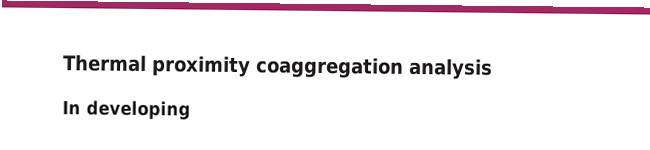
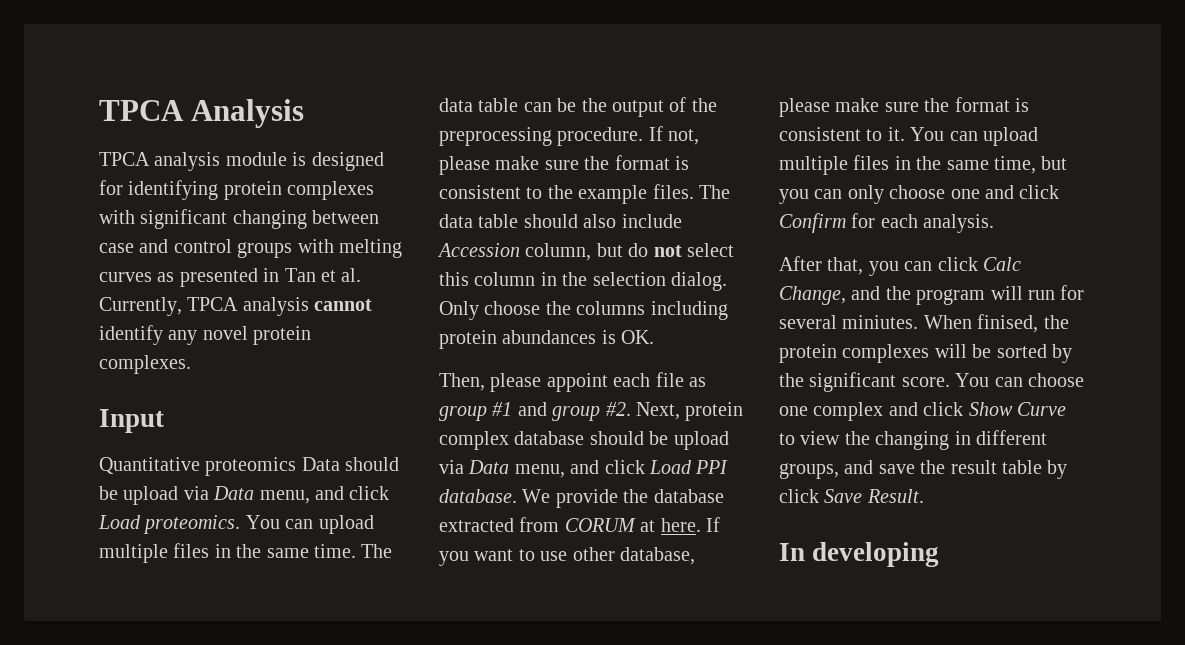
- Thermal proximity coaggregation analysis
+ TPCA Analysis
+ TPCA analysis module is designed for identifying protein complexes with significant changing between case and control groups with melting curves as presented in Tan et al. Currently, TPCA analysis cannot identify any novel protein complexes.
+ Input
+ Quantitative proteomics Data should be upload via Data menu, and click Load proteomics. You can upload multiple files in the same time. The data table can be the output of the preprocessing procedure. If not, please make sure the format is consistent to the example files. The data table should also include Accession column, but do not select this column in the selection dialog. Only choose the columns including protein abundances is OK.
+ Then, please appoint each file as group #1 and group #2. Next, protein complex database should be upload via Data menu, and click Load PPI database. We provide the database extracted from CORUM at here. If you want to use other database, please make sure the format is consistent to it. You can upload multiple files in the same time, but you can only choose one and click Confirm for each analysis.
+ After that, you can click Calc Change, and the program will run for several miniutes. When finised, the protein complexes will be sorted by the significant score. You can choose one complex and click Show Curve to view the changing in different groups, and save the result table by click Save Result.

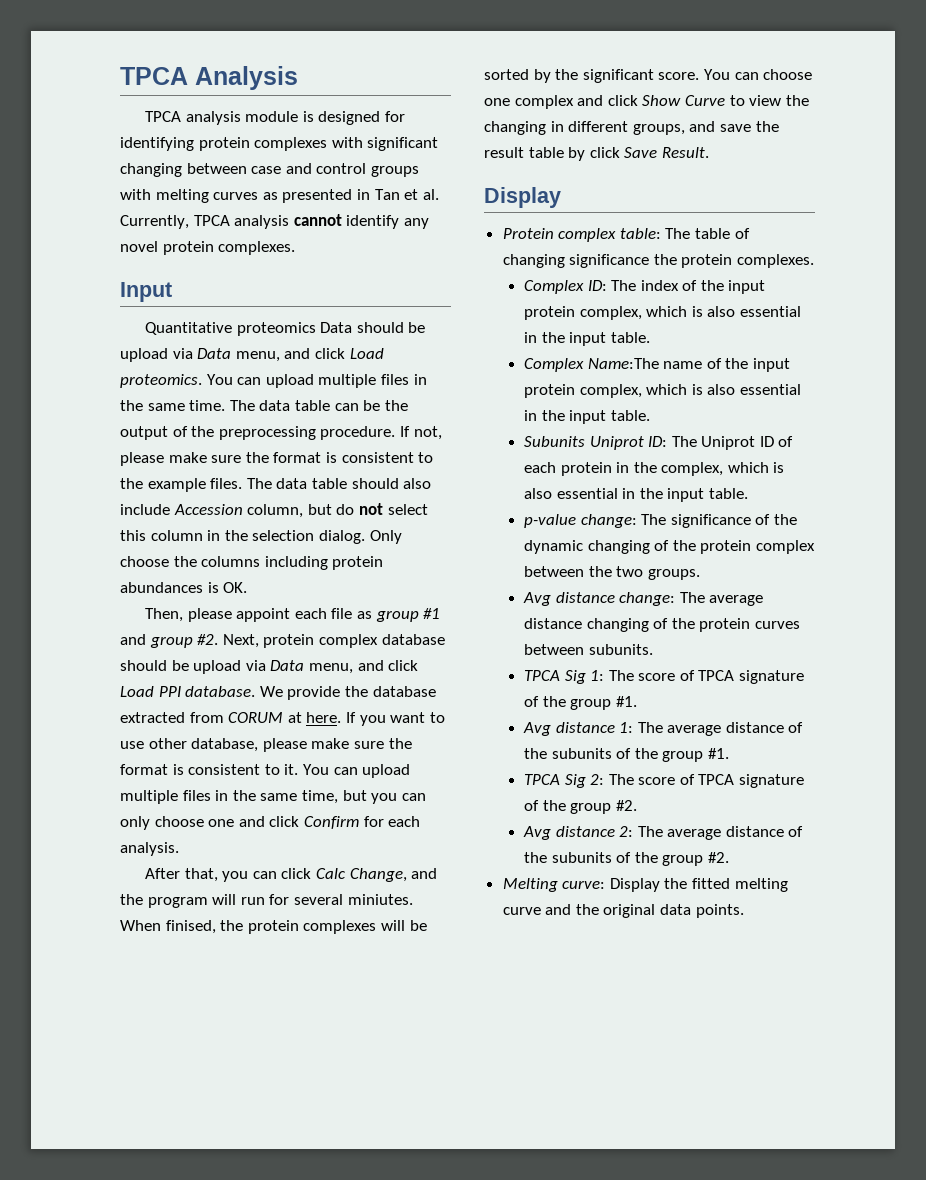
  You can choose one complex and click Show Curve to view the changing in different groups, and save the result table by click Save Result.
- In developing
+ Display
+ Protein complex table: The table of changing significance the protein complexes.
+ Complex ID: The index of the input protein complex, which is also essential in the input table.
+ Complex Name:The name of the input protein complex, which is also essential in the input table.
+ Subunits Uniprot ID: The Uniprot ID of each protein in the complex, which is also essential in the input table.
+ p-value change: The significance of the dynamic changing of the protein complex between the two groups.
+ Avg distance change: The average distance changing of the protein curves between subunits.
+ TPCA Sig 1: The score of TPCA signature of the group #1.
+ Avg distance 1: The average distance of the subunits of the group #1.
+ TPCA Sig 2: The score of TPCA signature of the group #2.
+ Avg distance 2: The average distance of the subunits of the group #2.
+ Melting curve: Display the fitted melting curve and the original data points.

